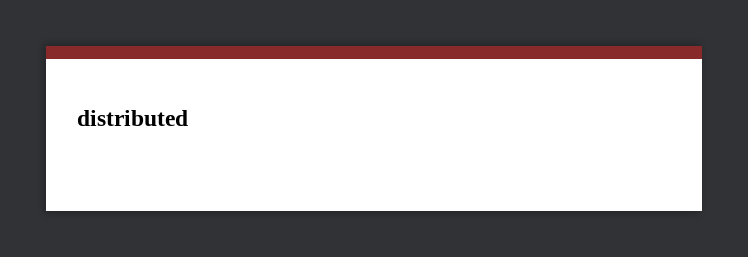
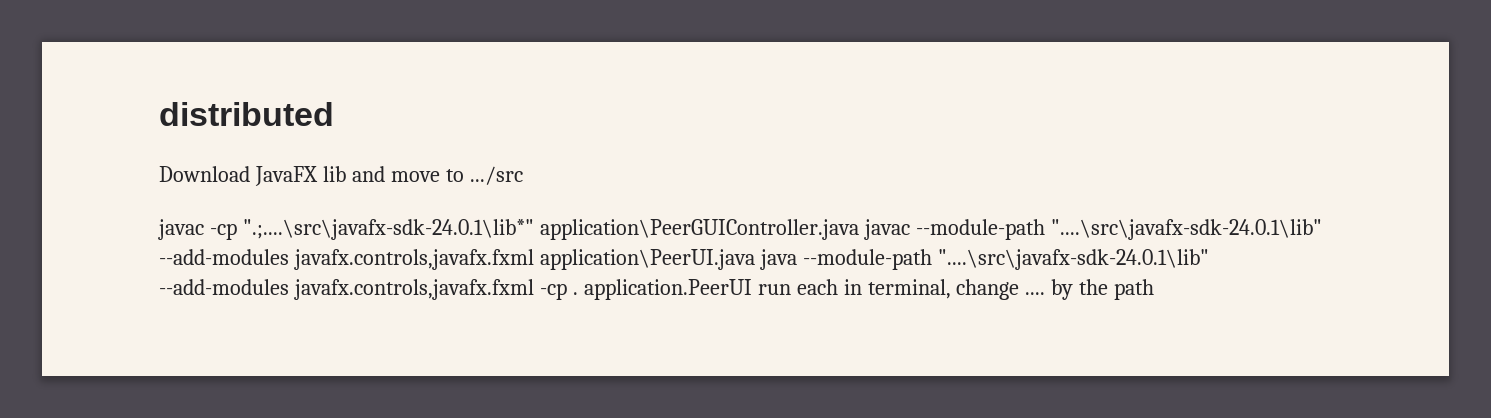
+ Download JavaFX lib and move to .../src
+ javac -cp ".;....\src\javafx-sdk-24.0.1\lib*" application\PeerGUIController.java javac --module-path "....\src\javafx-sdk-24.0.1\lib" --add-modules javafx.controls,javafx.fxml application\PeerUI.java java --module-path "....\src\javafx-sdk-24.0.1\lib" --add-modules javafx.controls,javafx.fxml -cp . application.PeerUI run each in terminal, change .... by the path

